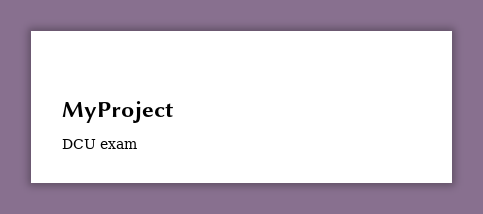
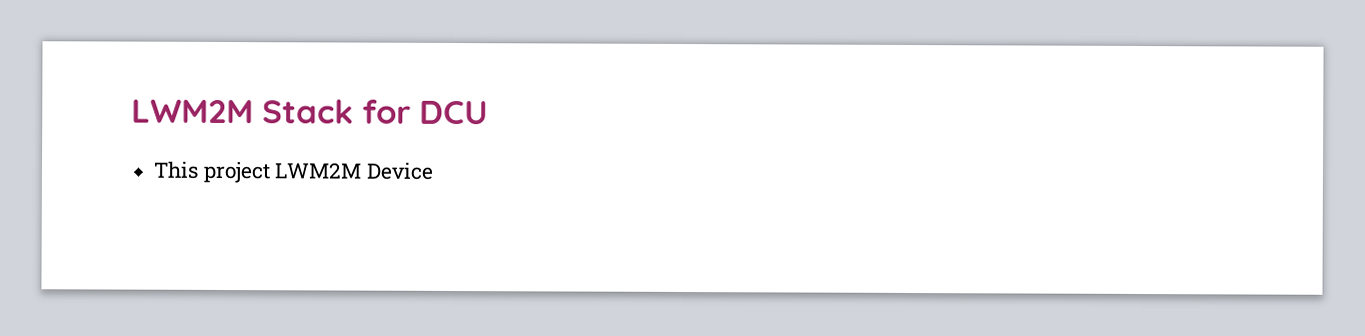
- MyProject
- DCU exam
+ LWM2M Stack for DCU
+ This project LWM2M Device

